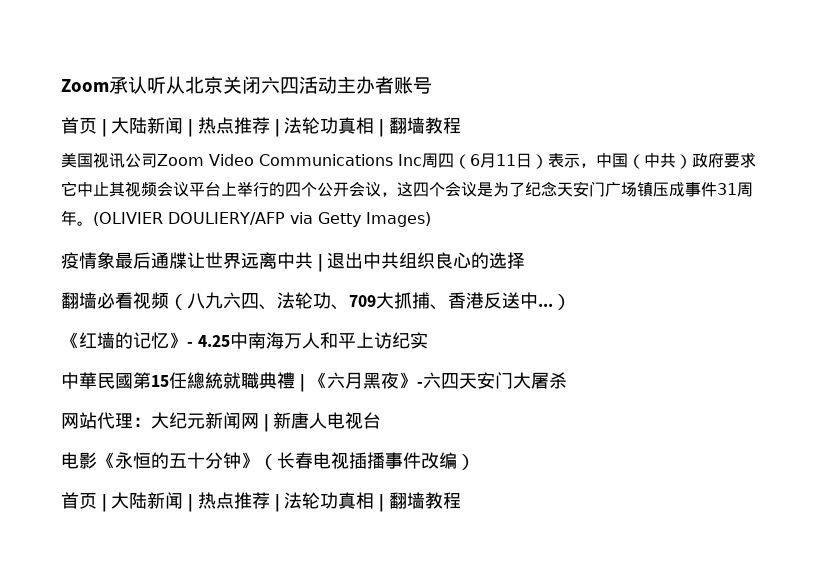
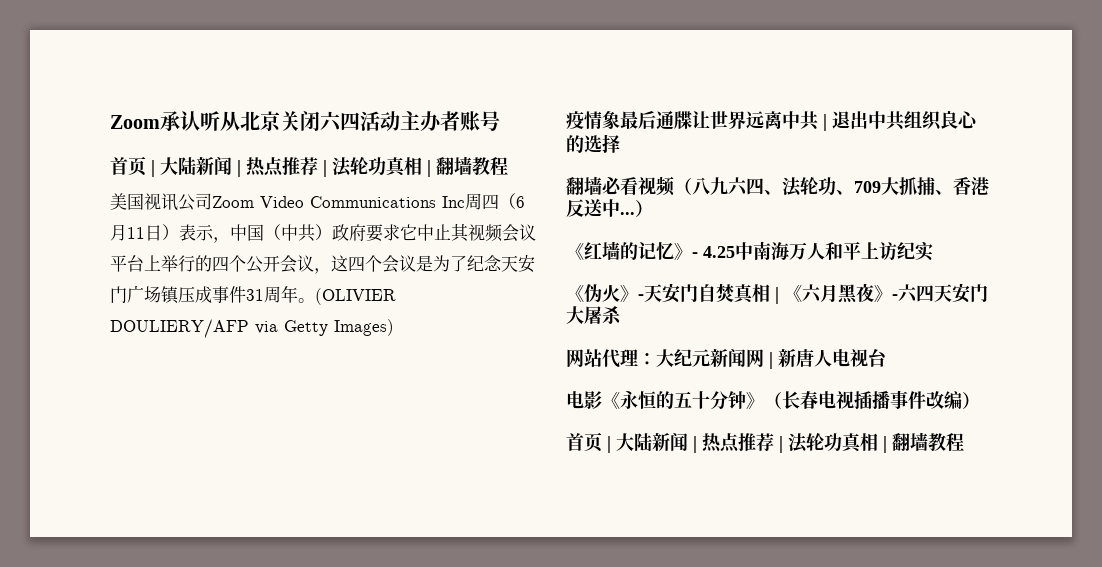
- 中華民國第15任總統就職典禮 | 《六月黑夜》-六四天安门大屠杀
+ 《伪火》-天安门自焚真相 | 《六月黑夜》-六四天安门大屠杀

